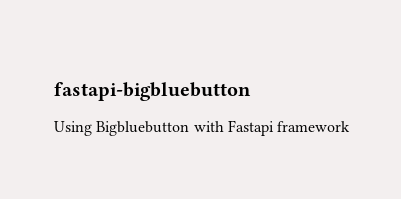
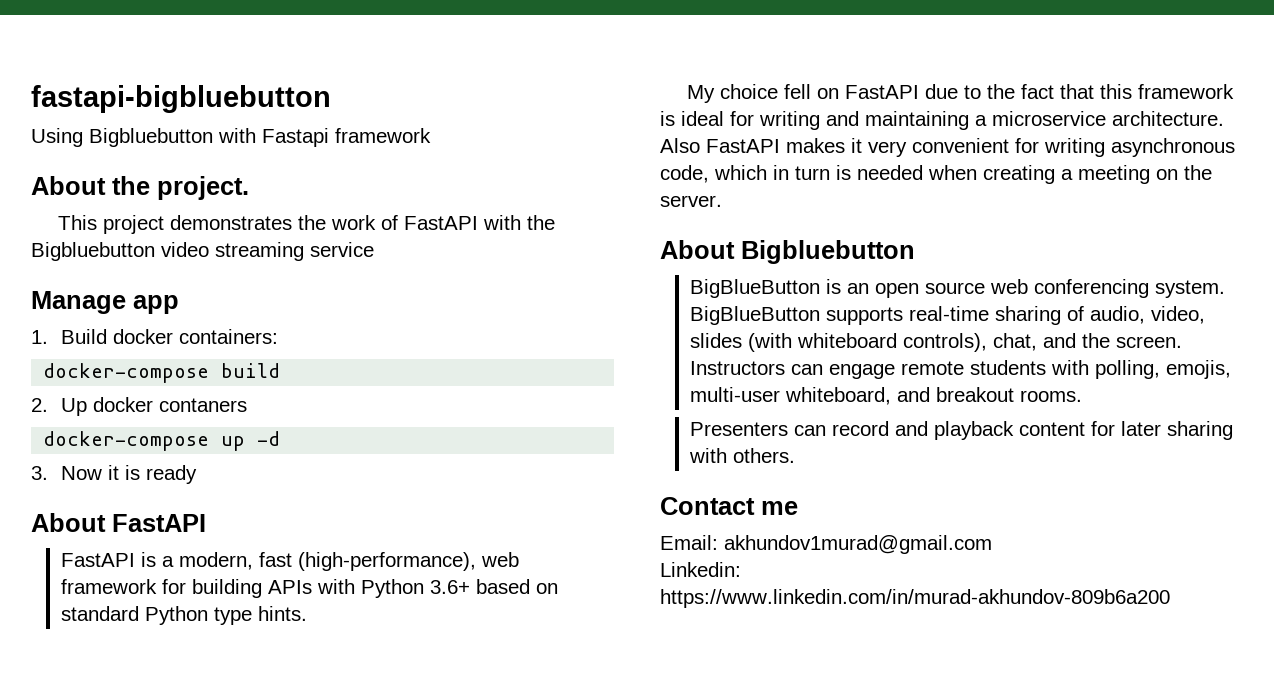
+ About the project.
+ This project demonstrates the work of FastAPI with the Bigbluebutton video streaming service
+ Manage app
+ 1. Build docker containers:
+ docker-compose build
+ 2. Up docker contaners
+ docker-compose up -d
+ 3. Now it is ready
+ About FastAPI
+ FastAPI is a modern, fast (high-performance), web framework for building APIs with Python 3.6+ based on standard Python type hints.
+ My choice fell on FastAPI due to the fact that this framework is ideal for writing and maintaining a microservice architecture. Also FastAPI makes it very convenient for writing asynchronous code, which in turn is needed when creating a meeting on the server.
+ About Bigbluebutton
+ BigBlueButton is an open source web conferencing system. BigBlueButton supports real-time sharing of audio, video, slides (with whiteboard controls), chat, and the screen. Instructors can engage remote students with polling, emojis, multi-user whiteboard, and breakout rooms.
+ Presenters can record and playback content for later sharing with others.
+ Contact me
+ Email: akhundov1murad@gmail.com
+ Linkedin: https://www.linkedin.com/in/murad-akhundov-809b6a200

